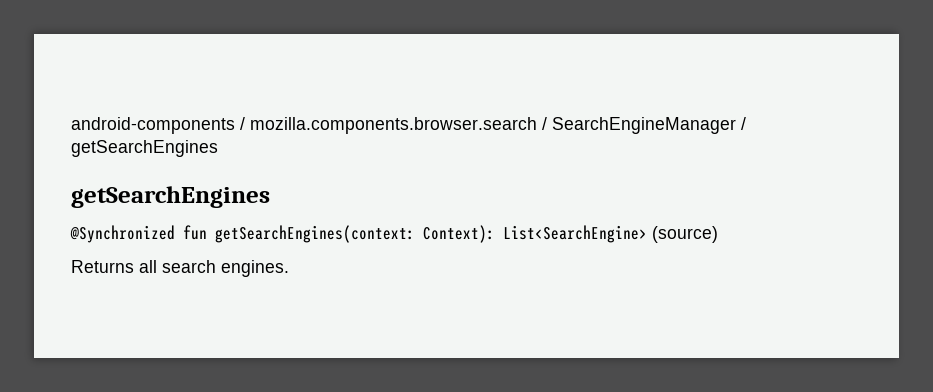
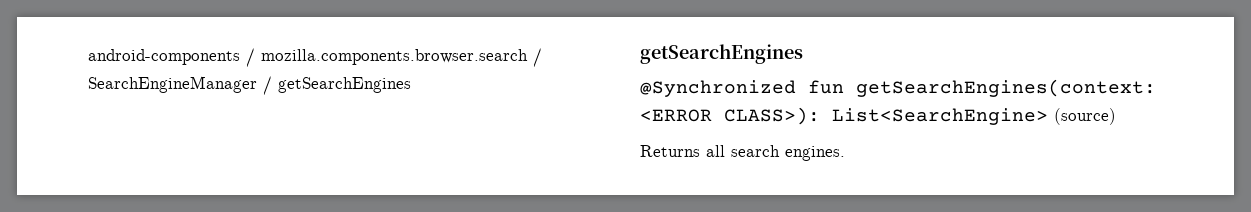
- @Synchronized fun getSearchEngines(context: Context): List<SearchEngine> (source)
+ @Synchronized fun getSearchEngines(context: <ERROR CLASS>): List<SearchEngine> (source)

